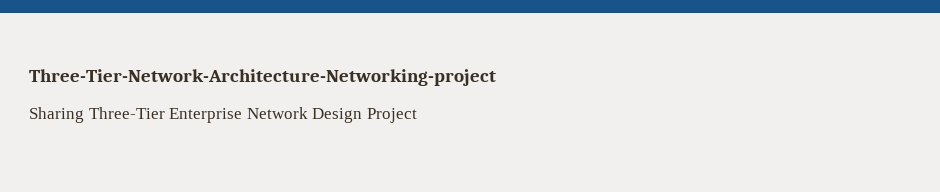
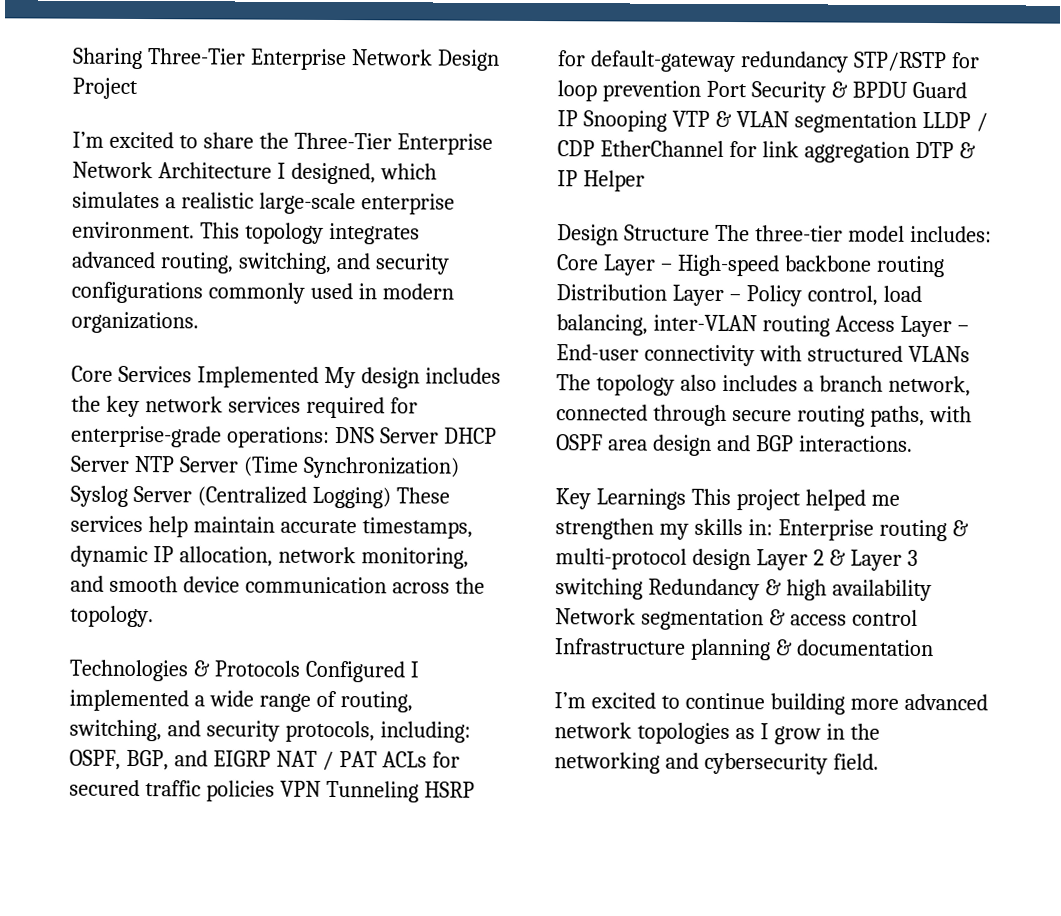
- Three-Tier-Network-Architecture-Networking-project
+ I’m excited to share the Three-Tier Enterprise Network Architecture I designed, which simulates a realistic large-scale enterprise environment. This topology integrates advanced routing, switching, and security configurations commonly used in modern organizations.
+ Core Services Implemented My design includes the key network services required for enterprise-grade operations: DNS Server DHCP Server NTP Server (Time Synchronization) Syslog Server (Centralized Logging) These services help maintain accurate timestamps, dynamic IP allocation, network monitoring, and smooth device communication across the topology.
+ Technologies & Protocols Configured I implemented a wide range of routing, switching, and security protocols, including: OSPF, BGP, and EIGRP NAT / PAT ACLs for secured traffic policies VPN Tunneling HSRP for default-gateway redundancy STP/RSTP for loop prevention Port Security & BPDU Guard IP Snooping VTP & VLAN segmentation LLDP / CDP EtherChannel for link aggregation DTP & IP Helper
+ Design Structure The three-tier model includes: Core Layer – High-speed backbone routing Distribution Layer – Policy control, load balancing, inter-VLAN routing Access Layer – End-user connectivity with structured VLANs The topology also includes a branch network, connected through secure routing paths, with OSPF area design and BGP interactions.
+ Key Learnings This project helped me strengthen my skills in: Enterprise routing & multi-protocol design Layer 2 & Layer 3 switching Redundancy & high availability Network segmentation & access control Infrastructure planning & documentation
+ I’m excited to continue building more advanced network topologies as I grow in the networking and cybersecurity field.

